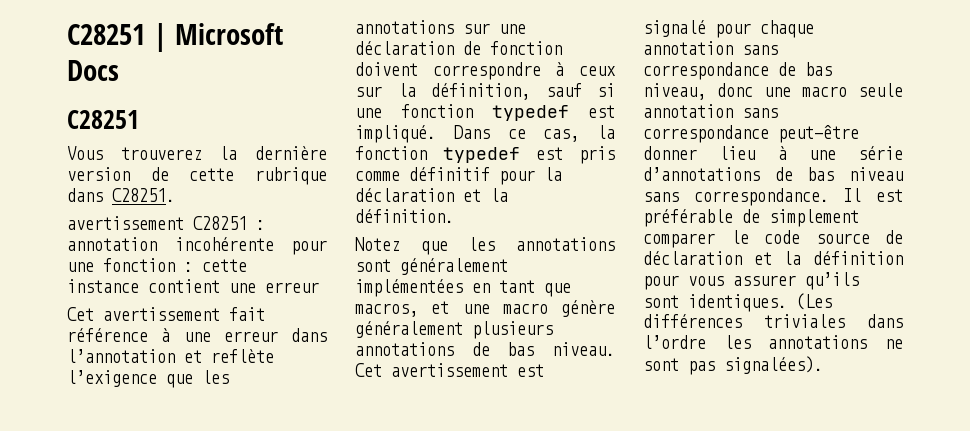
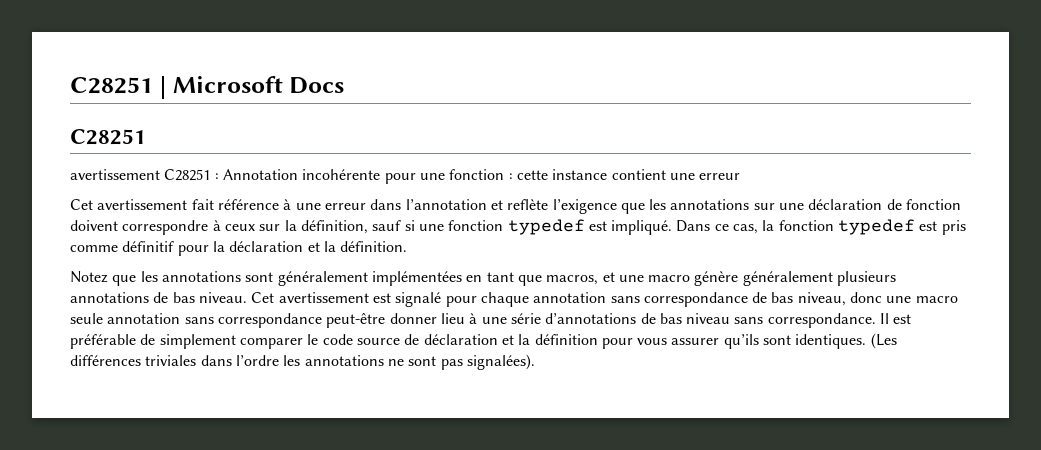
- Vous trouverez la dernière version de cette rubrique dans C28251.
- avertissement C28251 : annotation incohérente pour une fonction : cette instance contient une erreur
+ avertissement C28251 : Annotation incohérente pour une fonction : cette instance contient une erreur

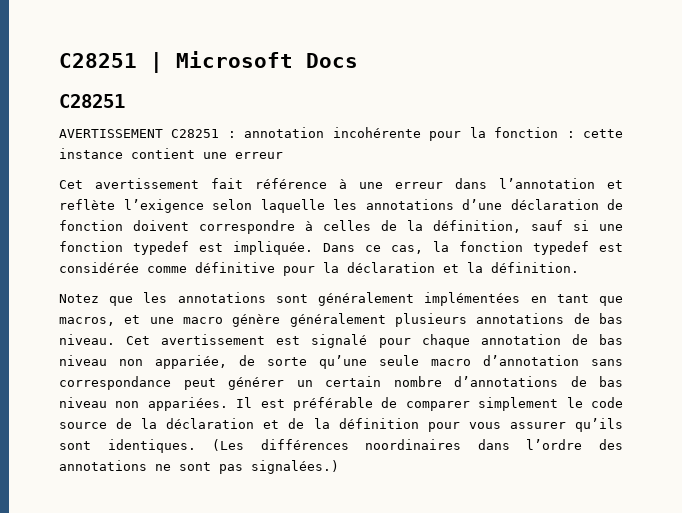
- avertissement C28251 : Annotation incohérente pour une fonction : cette instance contient une erreur
+ AVERTISSEMENT C28251 : annotation incohérente pour la fonction : cette instance contient une erreur
- Cet avertissement fait référence à une erreur dans l’annotation et reflète l’exigence que les annotations sur une déclaration de fonction doivent correspondre à ceux sur la définition, sauf si une fonction typedef est impliqué.
+ Cet avertissement fait référence à une erreur dans l’annotation et reflète l’exigence selon laquelle les annotations d’une déclaration de fonction doivent correspondre à celles de la définition, sauf si une fonction typedef est impliquée.
- Dans ce cas, la fonction typedef est pris comme définitif pour la déclaration et la définition.
+ Dans ce cas, la fonction typedef est considérée comme définitive pour la déclaration et la définition.
- Cet avertissement est signalé pour chaque annotation sans correspondance de bas niveau, donc une macro seule annotation sans correspondance peut-être donner lieu à une série d’annotations de bas niveau sans correspondance.
+ Cet avertissement est signalé pour chaque annotation de bas niveau non appariée, de sorte qu’une seule macro d’annotation sans correspondance peut générer un certain nombre d’annotations de bas niveau non appariées.
- Il est préférable de simplement comparer le code source de déclaration et la définition pour vous assurer qu’ils sont identiques.
+ Il est préférable de comparer simplement le code source de la déclaration et de la définition pour vous assurer qu’ils sont identiques.
- (Les différences triviales dans l’ordre les annotations ne sont pas signalées).
+ (Les différences noordinaires dans l’ordre des annotations ne sont pas signalées.)

